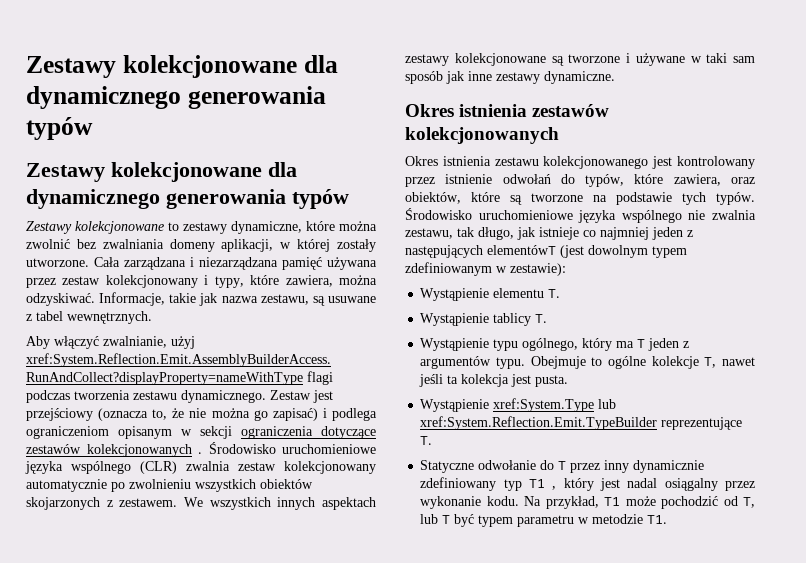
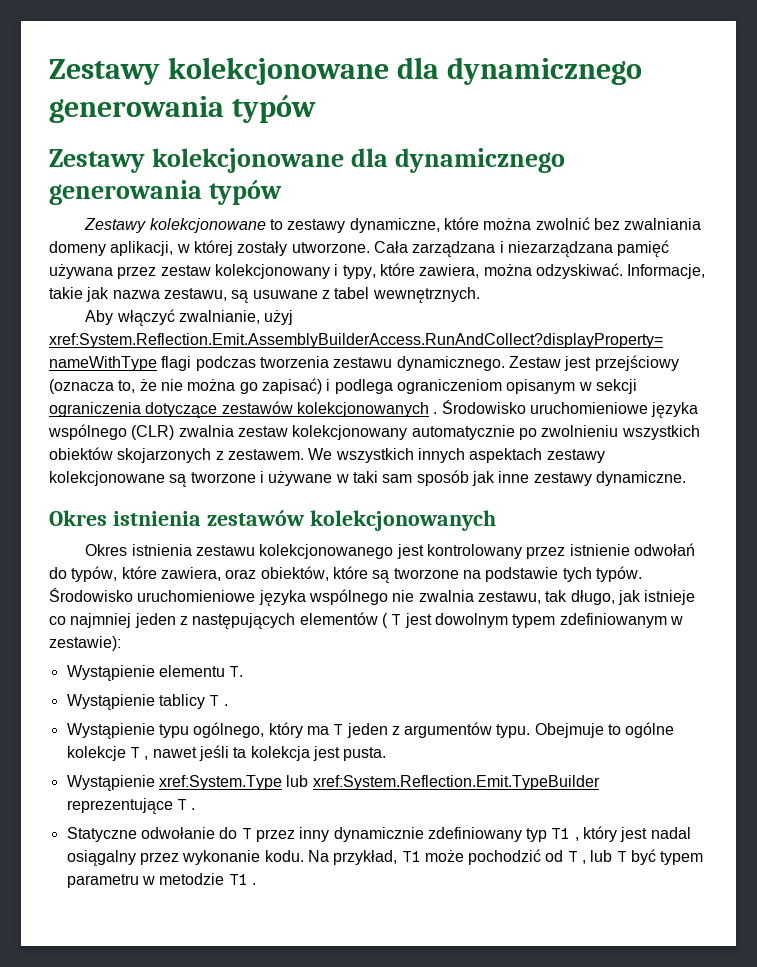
- Środowisko uruchomieniowe języka wspólnego nie zwalnia zestawu, tak długo, jak istnieje co najmniej jeden z następujących elementówT (jest dowolnym typem zdefiniowanym w zestawie):
+ Środowisko uruchomieniowe języka wspólnego nie zwalnia zestawu, tak długo, jak istnieje co najmniej jeden z następujących elementów ( T jest dowolnym typem zdefiniowanym w zestawie):
- Wystąpienie tablicy T.
+ Wystąpienie tablicy T .
- Obejmuje to ogólne kolekcje T, nawet jeśli ta kolekcja jest pusta.
+ Obejmuje to ogólne kolekcje T , nawet jeśli ta kolekcja jest pusta.
- Wystąpienie xref:System.Type lub xref:System.Reflection.Emit.TypeBuilder reprezentujące T.
+ Wystąpienie xref:System.Type lub xref:System.Reflection.Emit.TypeBuilder reprezentujące T .
- Na przykład, T1 może pochodzić od T, lub T być typem parametru w metodzie T1.
+ Na przykład, T1 może pochodzić od T , lub T być typem parametru w metodzie T1 .

